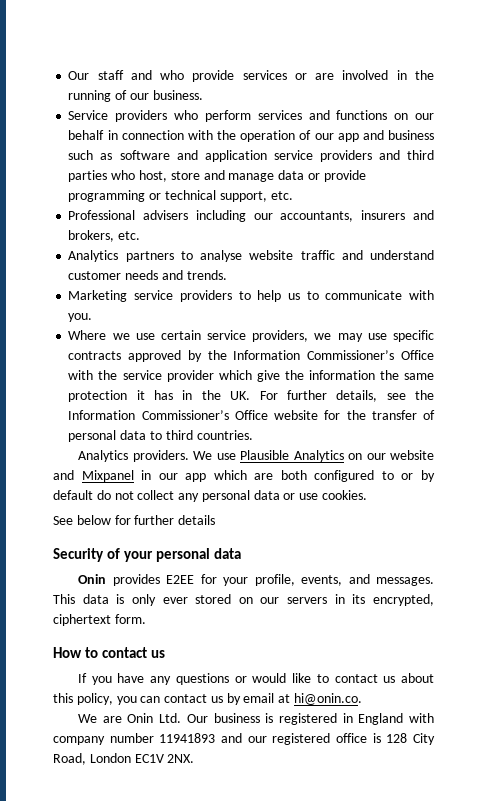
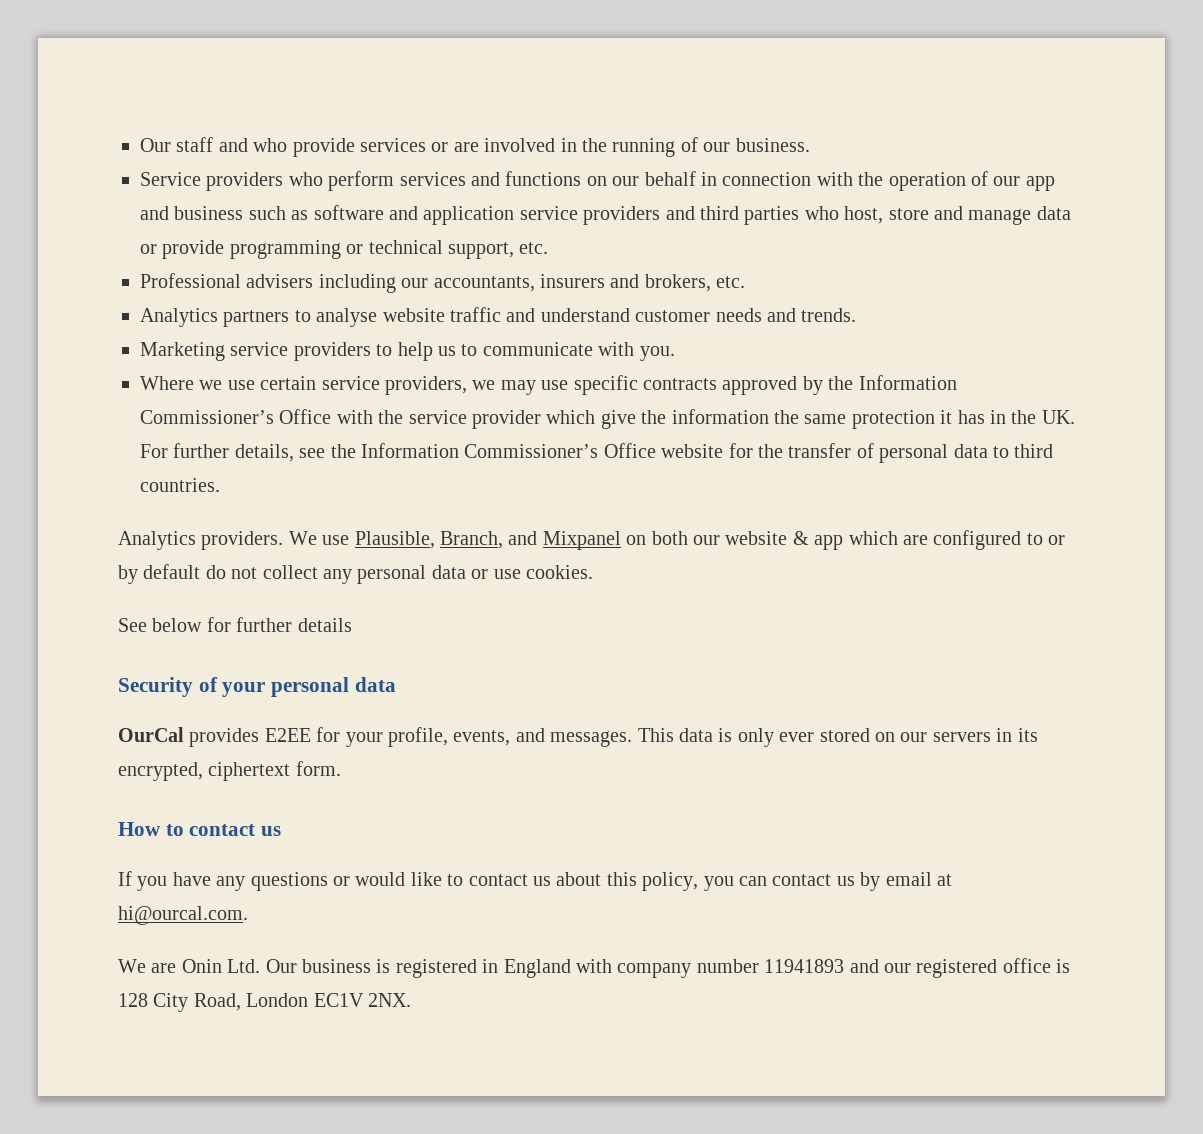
- We use Plausible Analytics on our website and Mixpanel in our app which are both configured to or by default do not collect any personal data or use cookies.
+ We use Plausible, Branch, and Mixpanel on both our website & app which are configured to or by default do not collect any personal data or use cookies.
- Onin provides E2EE for your profile, events, and messages.
+ OurCal provides E2EE for your profile, events, and messages.
- If you have any questions or would like to contact us about this policy, you can contact us by email at hi@onin.co.
+ If you have any questions or would like to contact us about this policy, you can contact us by email at hi@ourcal.com.

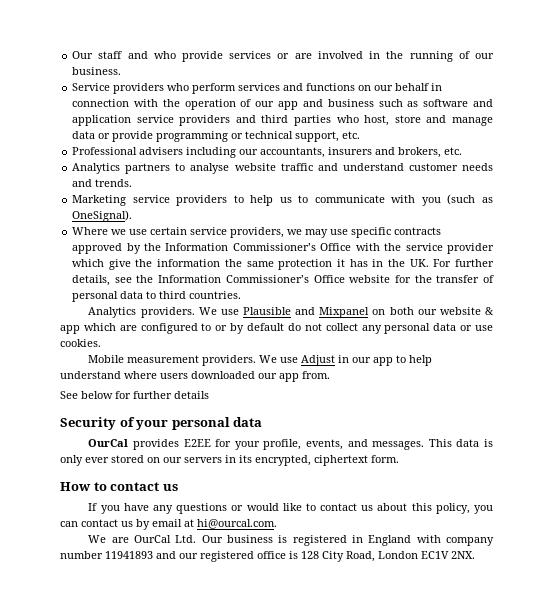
- Marketing service providers to help us to communicate with you.
+ Marketing service providers to help us to communicate with you (such as OneSignal).
- We use Plausible, Branch, and Mixpanel on both our website & app which are configured to or by default do not collect any personal data or use cookies.
+ We use Plausible and Mixpanel on both our website & app which are configured to or by default do not collect any personal data or use cookies.
+ Mobile measurement providers. We use Adjust in our app to help understand where users downloaded our app from.
- We are Onin Ltd. Our business is registered in England with company number 11941893 and our registered office is 128 City Road, London EC1V 2NX.
+ We are OurCal Ltd. Our business is registered in England with company number 11941893 and our registered office is 128 City Road, London EC1V 2NX.

